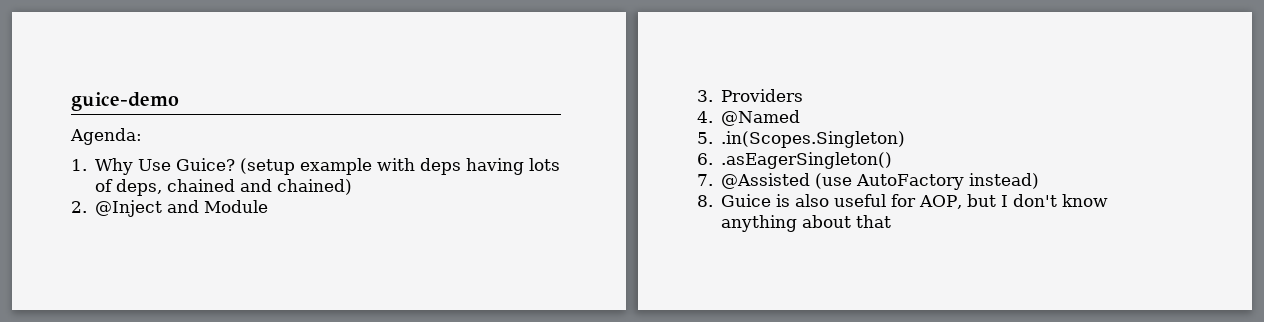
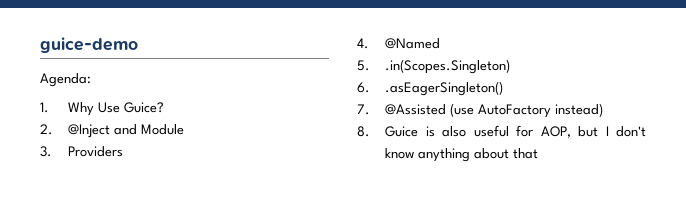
- (setup example with deps having lots of deps, chained and chained)

